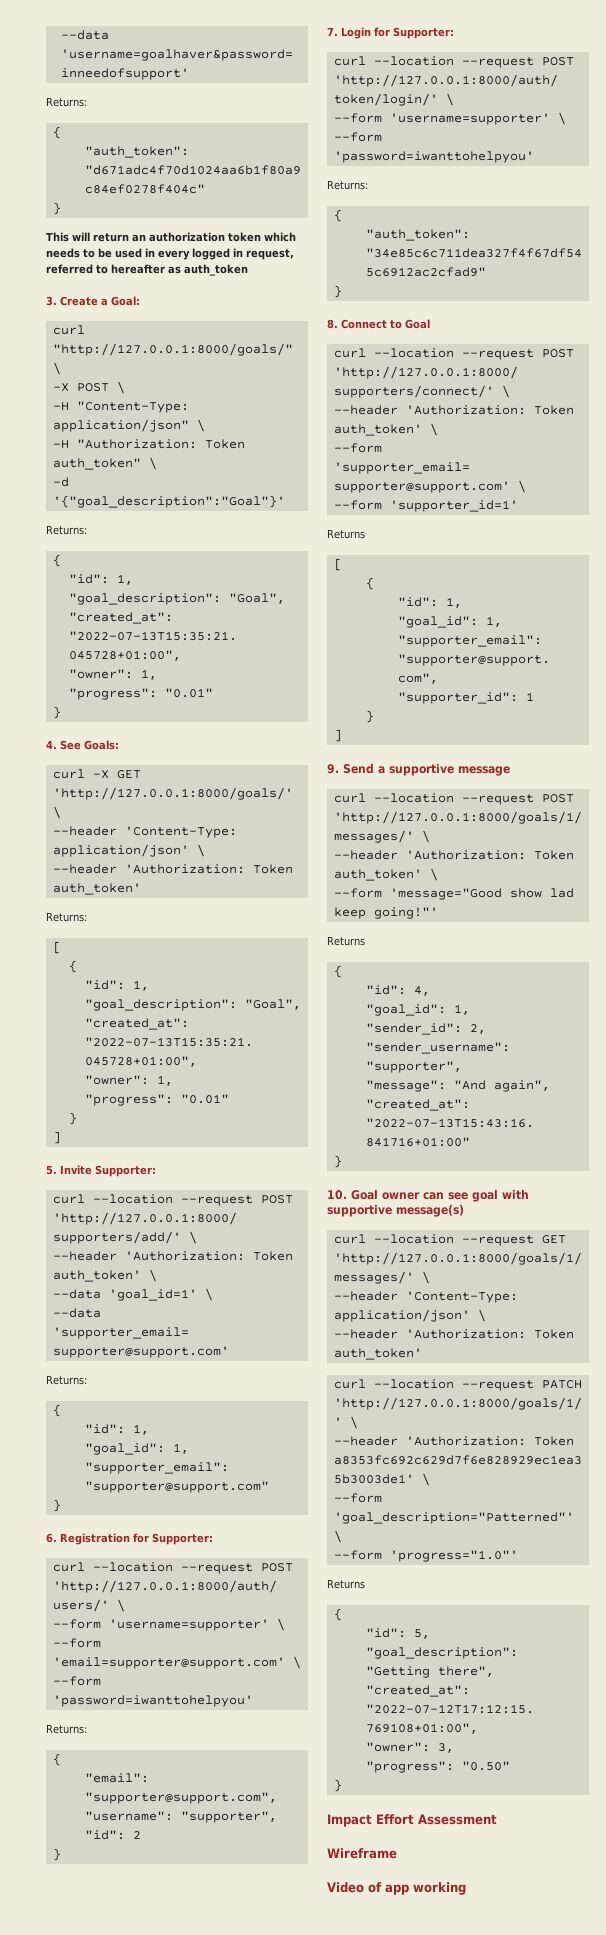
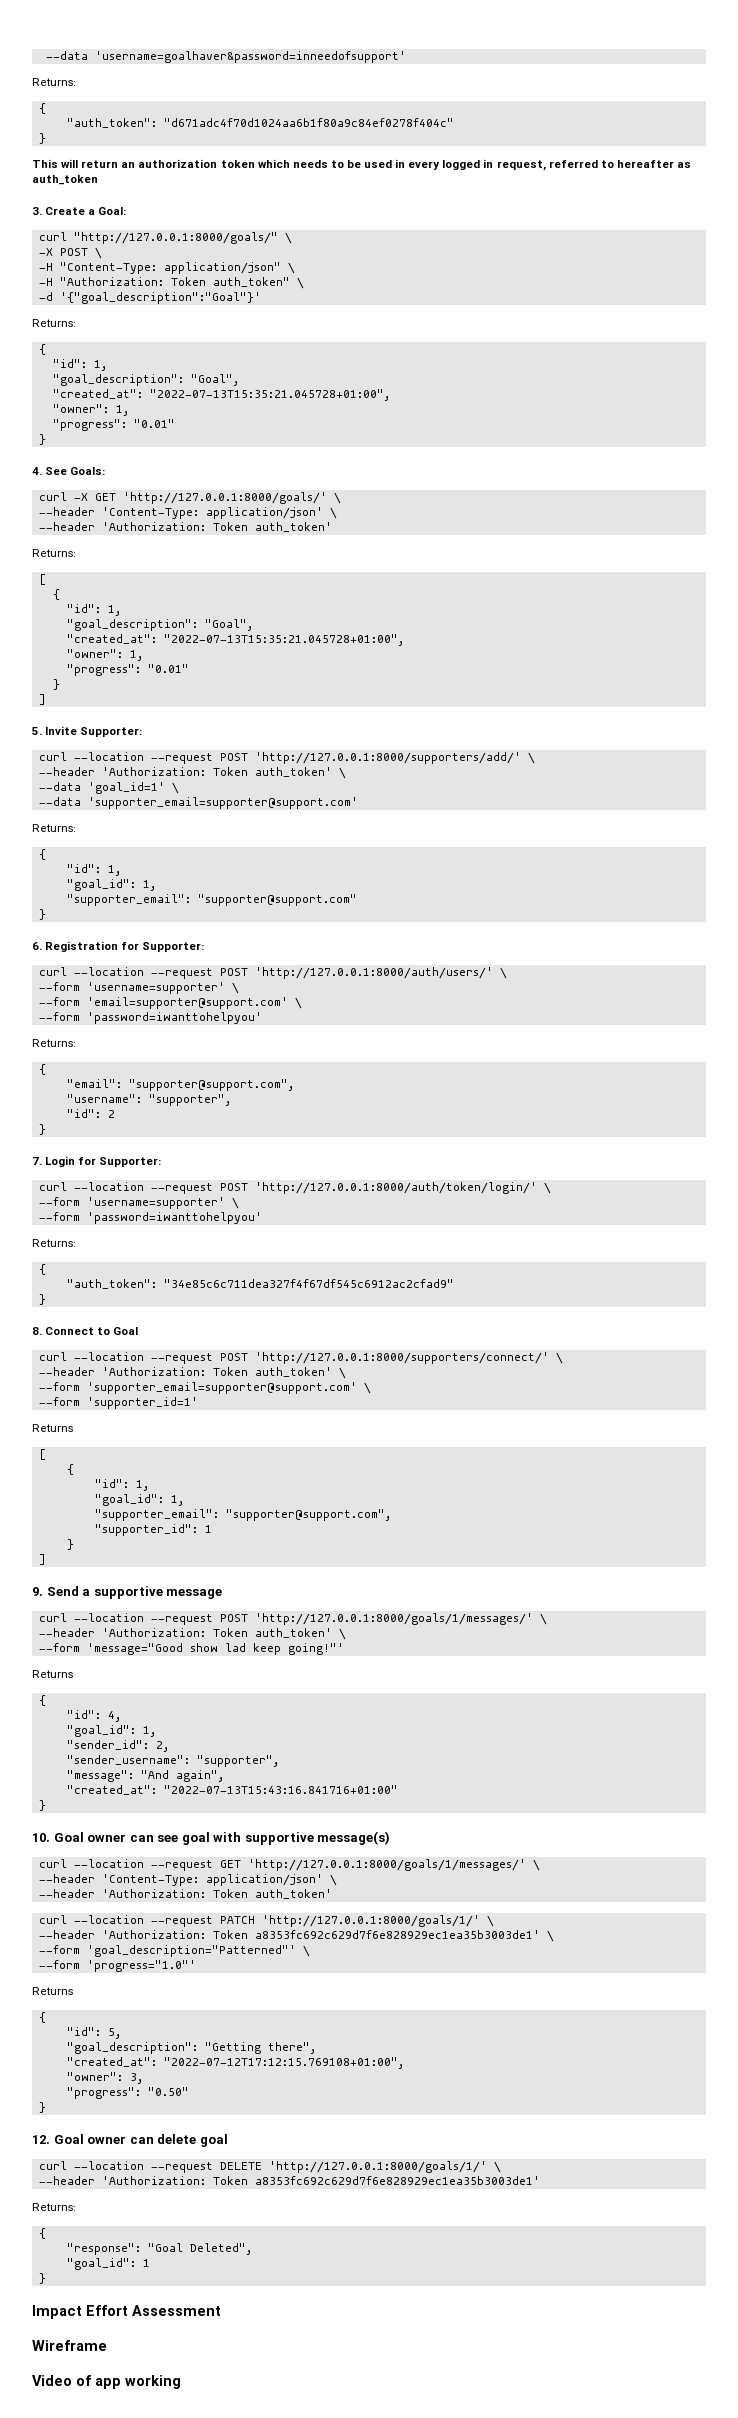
+ 12. Goal owner can delete goal
+ curl --location --request DELETE 'http://127.0.0.1:8000/goals/1/' \
+ --header 'Authorization: Token a8353fc692c629d7f6e828929ec1ea35b3003de1'
+ Returns:
+ {
+ "response": "Goal Deleted",
+ "goal_id": 1
+ }

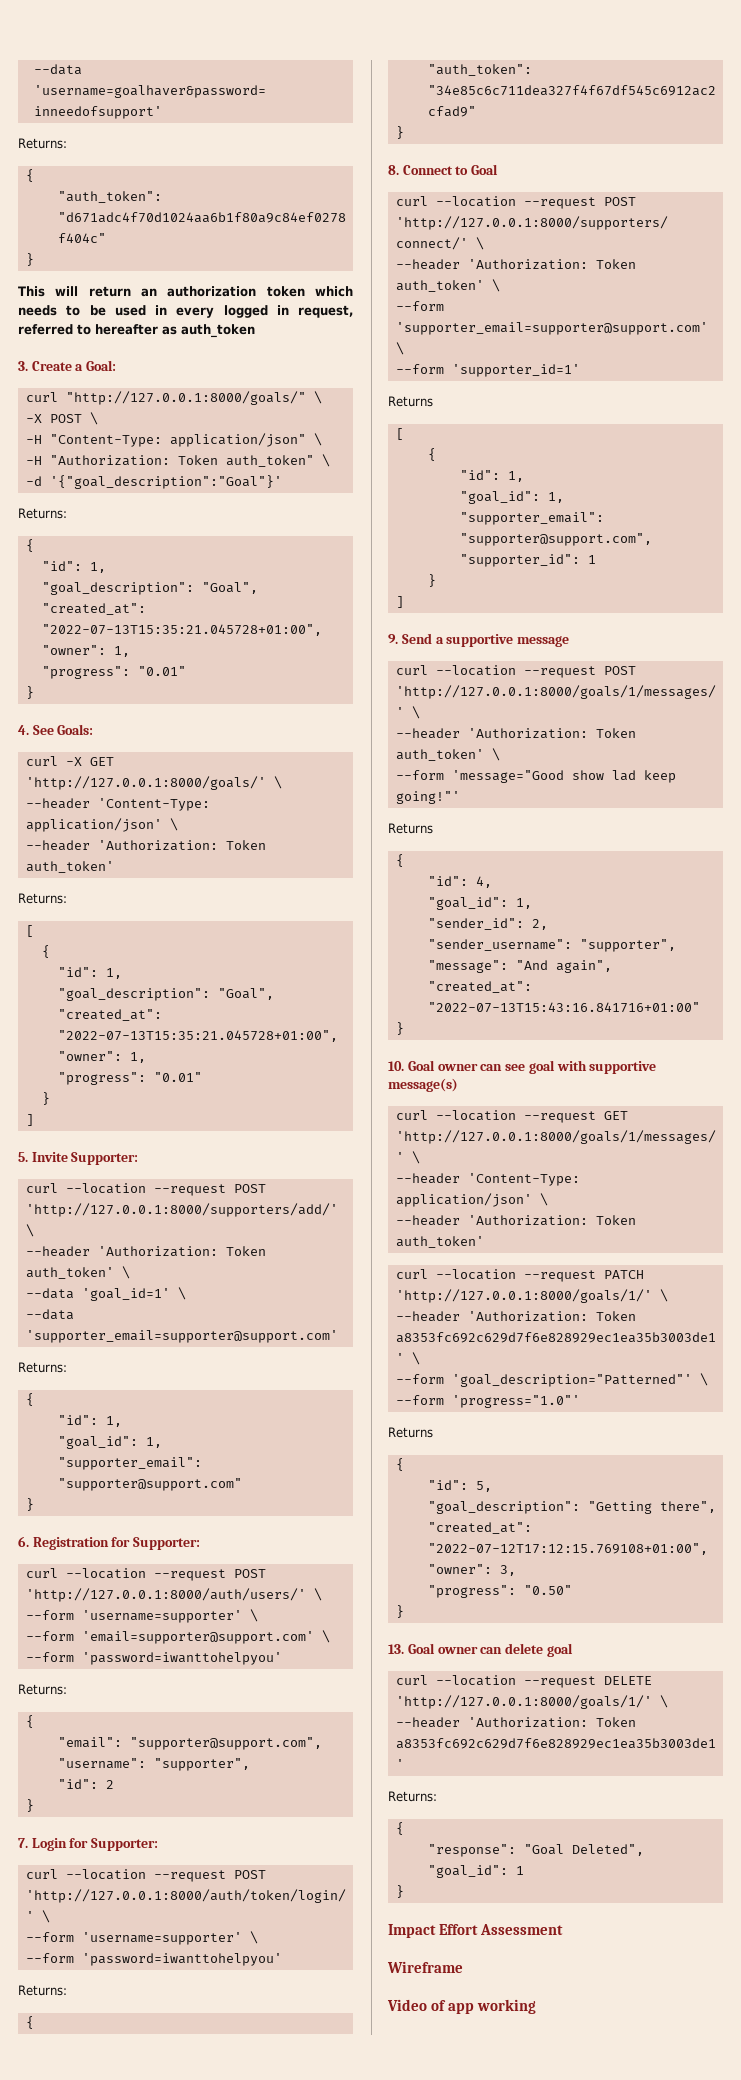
- 12. Goal owner can delete goal
+ 13. Goal owner can delete goal

